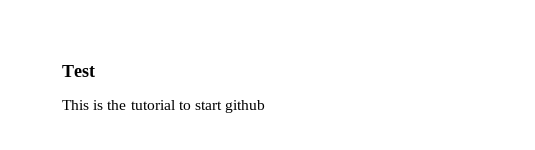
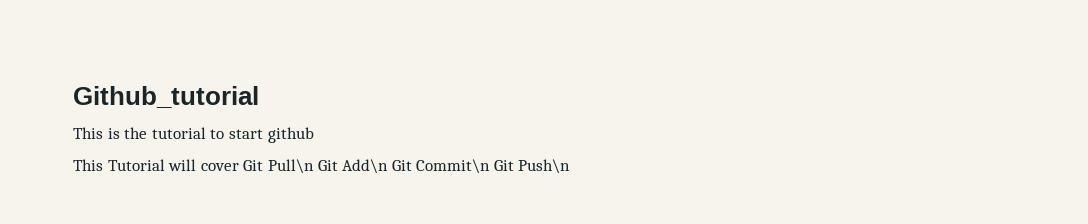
- Test
+ Github_tutorial
+ This Tutorial will cover Git Pull\n Git Add\n Git Commit\n Git Push\n

